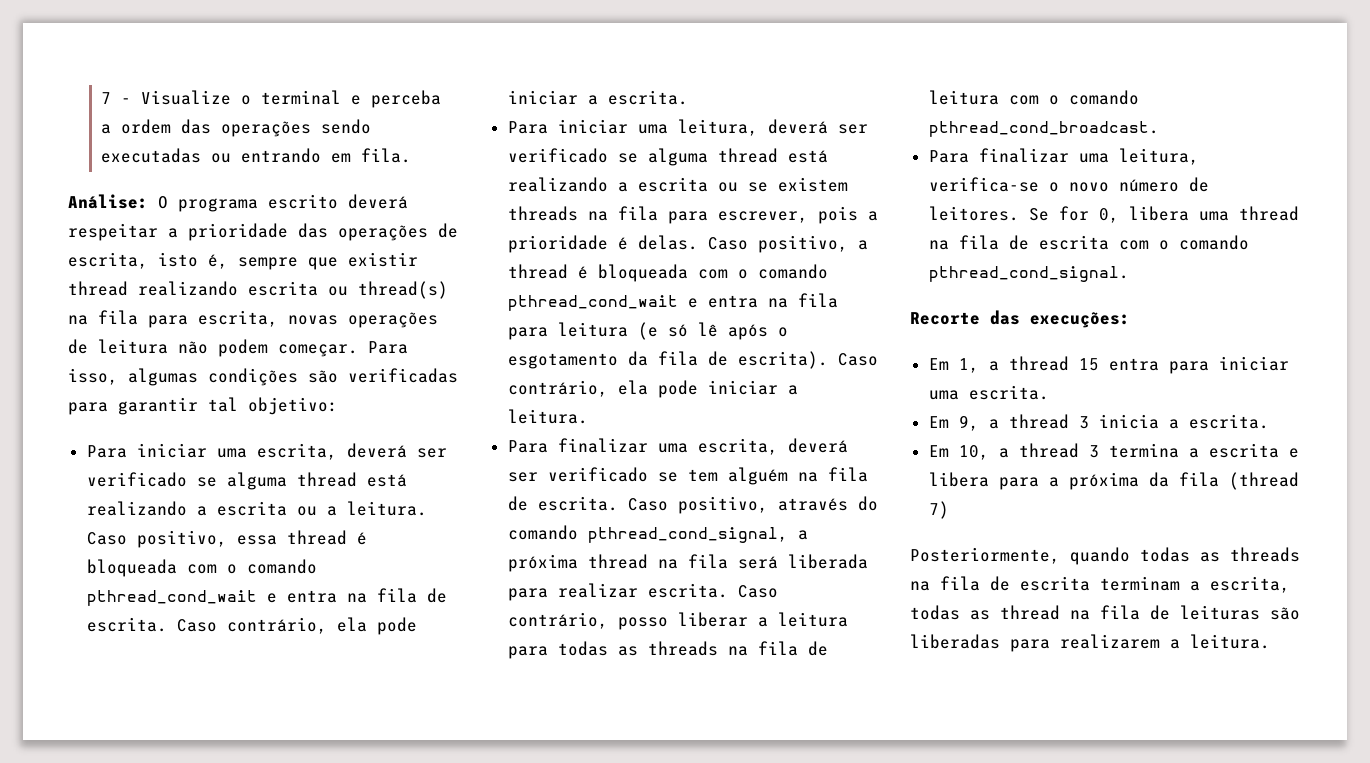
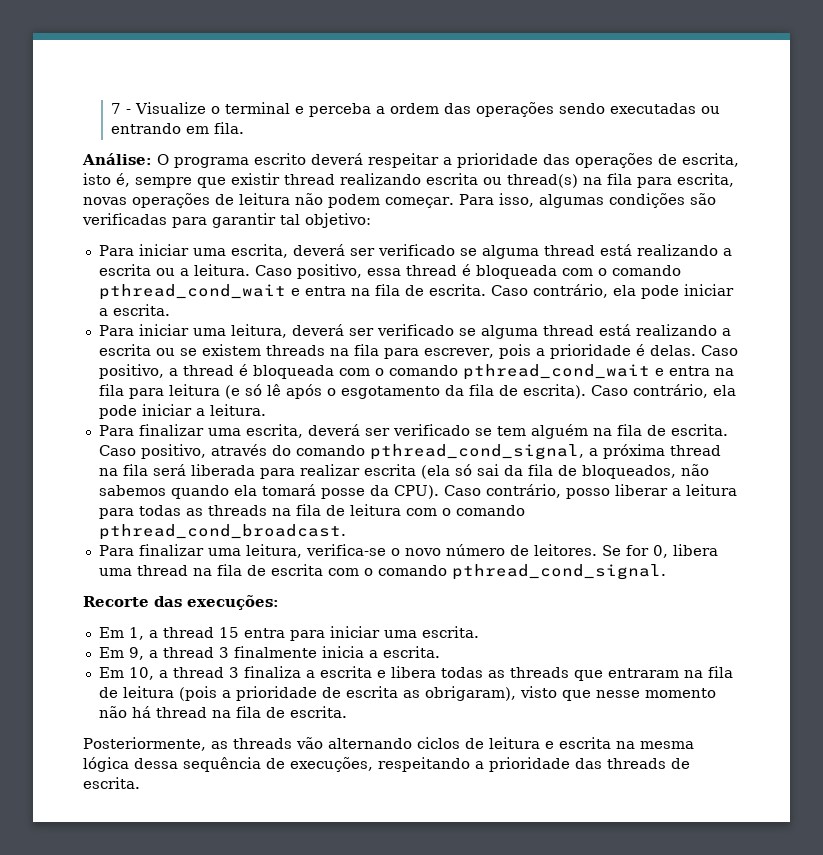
- Caso positivo, através do comando pthread_cond_signal, a próxima thread na fila será liberada para realizar escrita.
+ Caso positivo, através do comando pthread_cond_signal, a próxima thread na fila será liberada para realizar escrita (ela só sai da fila de bloqueados, não sabemos quando ela tomará posse da CPU).
- Em 9, a thread 3 inicia a escrita.
+ Em 9, a thread 3 finalmente inicia a escrita.
- Em 10, a thread 3 termina a escrita e libera para a próxima da fila (thread 7)
- Posteriormente, quando todas as threads na fila de escrita terminam a escrita, todas as thread na fila de leituras são liberadas para realizarem a leitura.
+ Em 10, a thread 3 finaliza a escrita e libera todas as threads que entraram na fila de leitura (pois a prioridade de escrita as obrigaram), visto que nesse momento não há thread na fila de escrita.
+ Posteriormente, as threads vão alternando ciclos de leitura e escrita na mesma lógica dessa sequência de execuções, respeitando a prioridade das threads de escrita.

